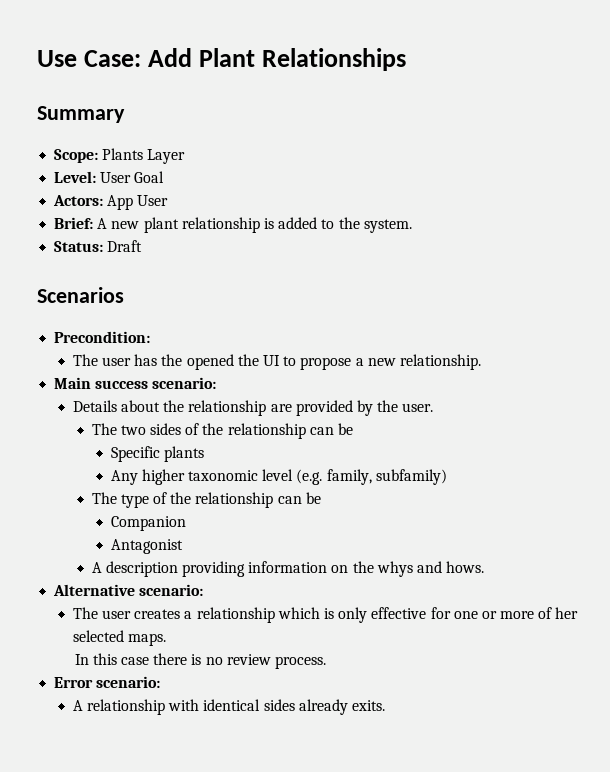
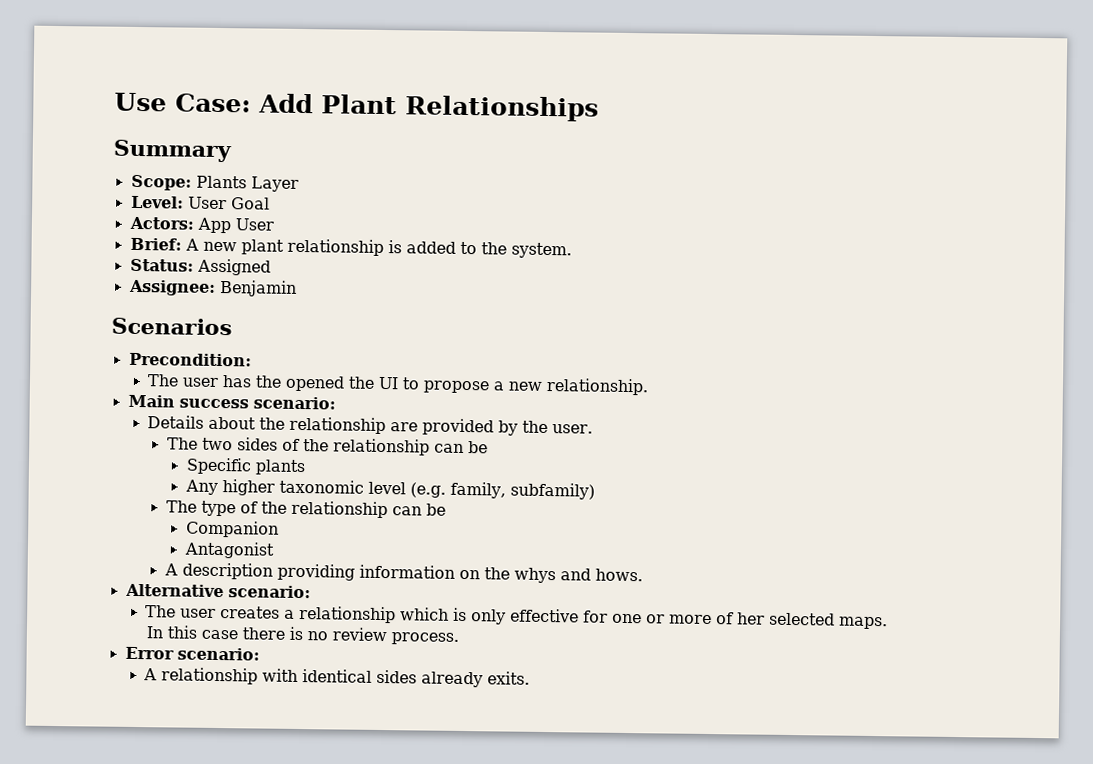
- Status: Draft
+ Status: Assigned
+ Assignee: Benjamin

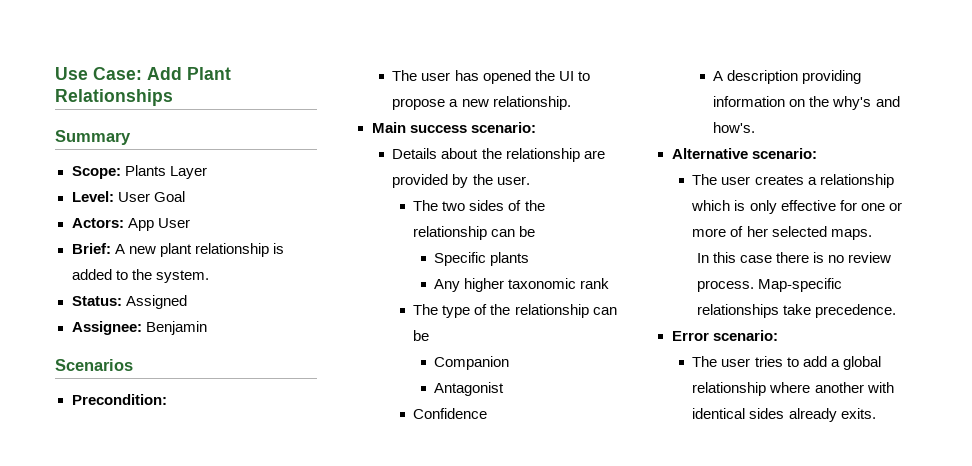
- The user has the opened the UI to propose a new relationship.
+ The user has opened the UI to propose a new relationship.
- Any higher taxonomic level (e.g. family, subfamily)
+ Any higher taxonomic rank
+ Confidence
- A description providing information on the whys and hows.
+ A description providing information on the why's and how's.
- In this case there is no review process.
+ In this case there is no review process. Map-specific relationships take precedence.
  Error scenario:
- A relationship with identical sides already exits.
+ The user tries to add a global relationship where another with identical sides already exits.

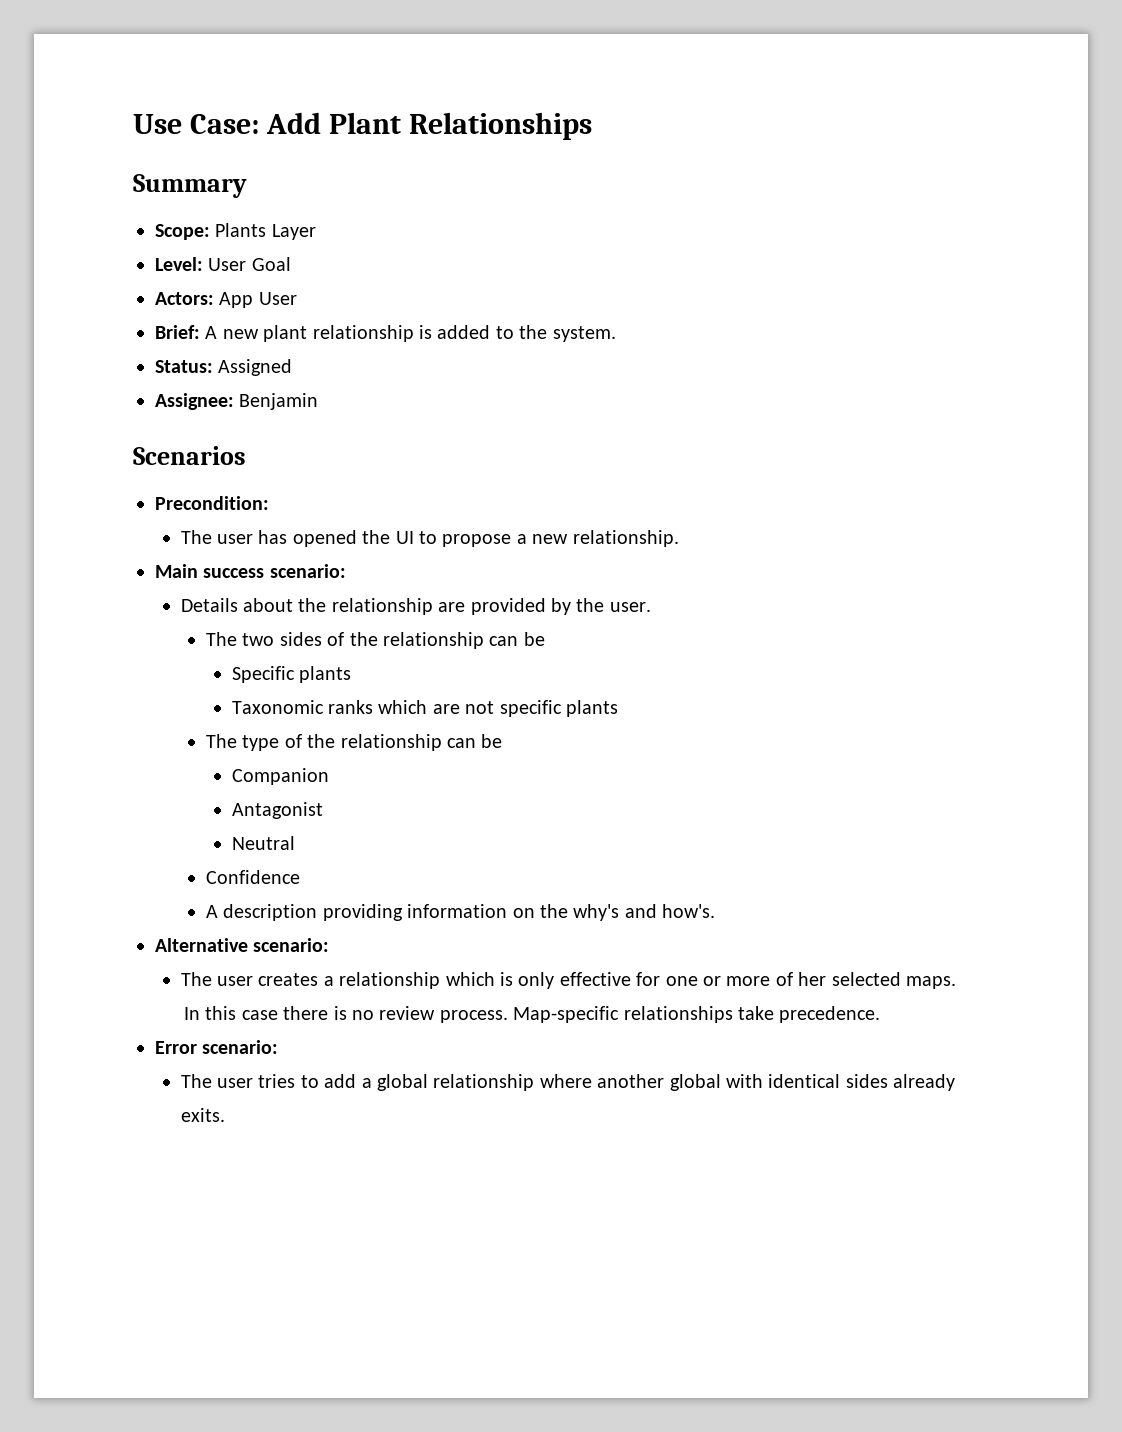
- Any higher taxonomic rank
+ Taxonomic ranks which are not specific plants
+ Neutral
- The user tries to add a global relationship where another with identical sides already exits.
+ The user tries to add a global relationship where another global with identical sides already exits.

